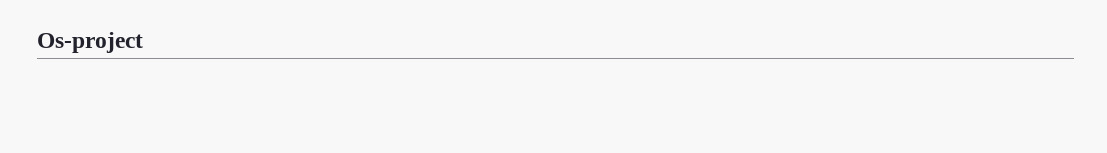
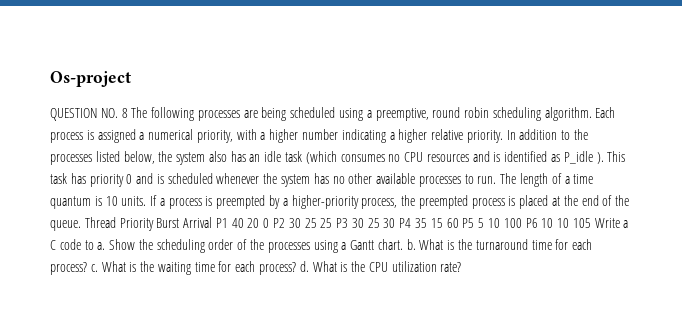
+ QUESTION NO. 8 The following processes are being scheduled using a preemptive, round robin scheduling algorithm. Each process is assigned a numerical priority, with a higher number indicating a higher relative priority. In addition to the processes listed below, the system also has an idle task (which consumes no CPU resources and is identified as P_idle ). This task has priority 0 and is scheduled whenever the system has no other available processes to run. The length of a time quantum is 10 units. If a process is preempted by a higher-priority process, the preempted process is placed at the end of the queue. Thread Priority Burst Arrival P1 40 20 0 P2 30 25 25 P3 30 25 30 P4 35 15 60 P5 5 10 100 P6 10 10 105 Write a C code to a. Show the scheduling order of the processes using a Gantt chart. b. What is the turnaround time for each process? c. What is the waiting time for each process? d. What is the CPU utilization rate?

